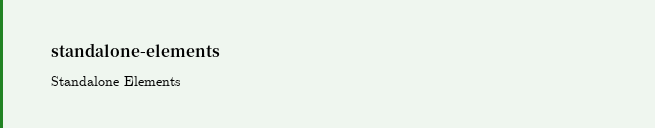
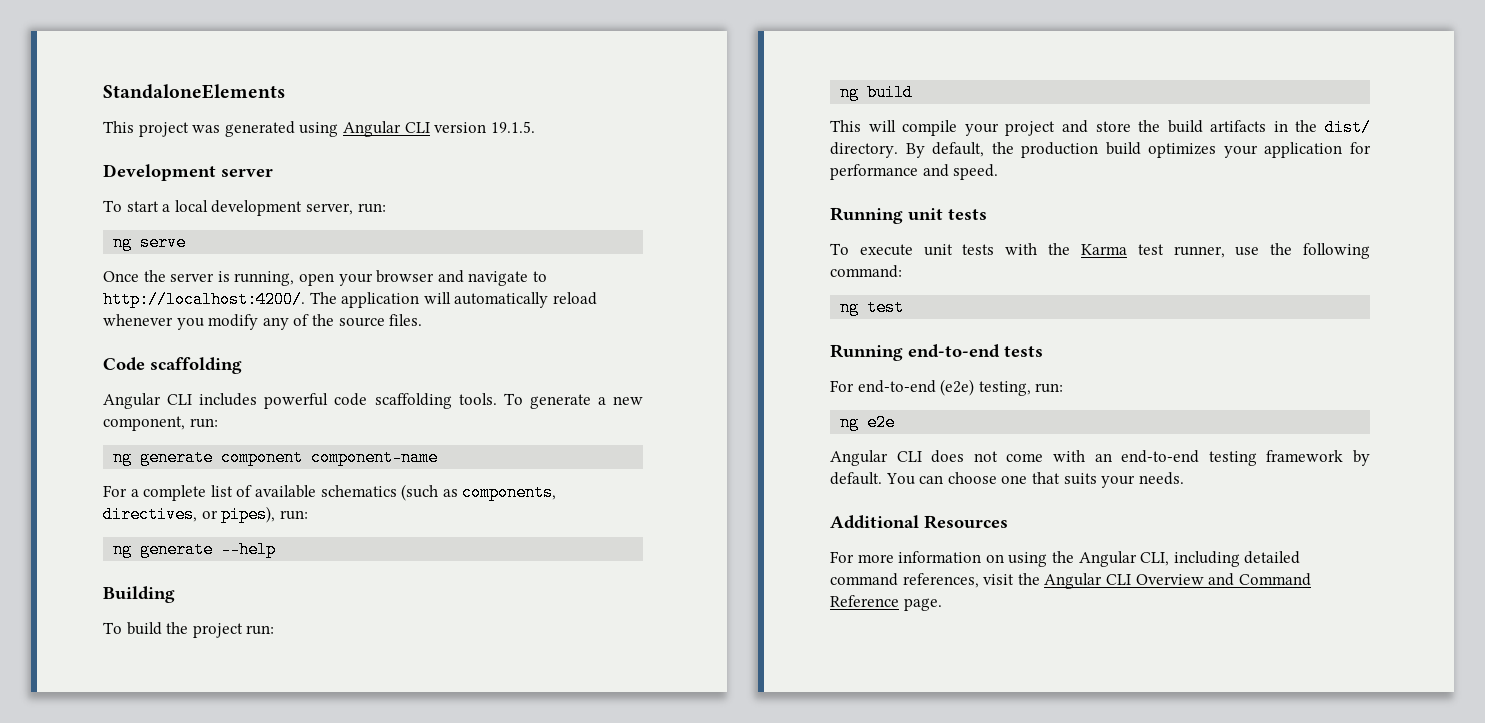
- standalone-elements
- Standalone Elements
+ StandaloneElements
+ This project was generated using Angular CLI version 19.1.5.
+ Development server
+ To start a local development server, run:
+ ng serve
+ Once the server is running, open your browser and navigate to http://localhost:4200/. The application will automatically reload whenever you modify any of the source files.
+ Code scaffolding
+ Angular CLI includes powerful code scaffolding tools. To generate a new component, run:
+ ng generate component component-name
+ For a complete list of available schematics (such as components, directives, or pipes), run:
+ ng generate --help
+ Building
+ To build the project run:
+ ng build
+ This will compile your project and store the build artifacts in the dist/ directory. By default, the production build optimizes your application for performance and speed.
+ Running unit tests
+ To execute unit tests with the Karma test runner, use the following command:
+ ng test
+ Running end-to-end tests
+ For end-to-end (e2e) testing, run:
+ ng e2e
+ Angular CLI does not come with an end-to-end testing framework by default. You can choose one that suits your needs.
+ Additional Resources
+ For more information on using the Angular CLI, including detailed command references, visit the Angular CLI Overview and Command Reference page.

